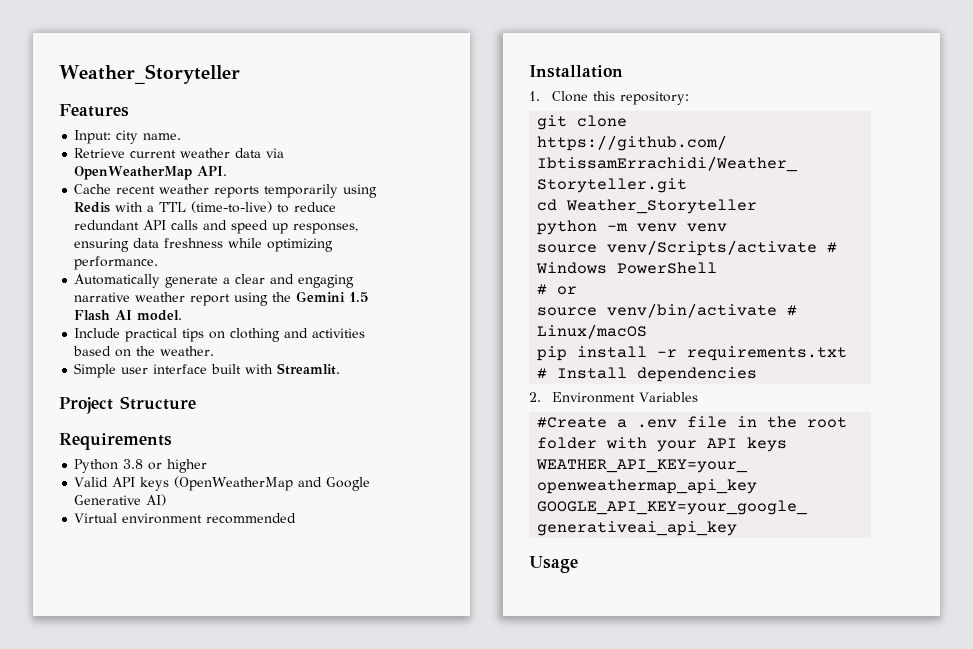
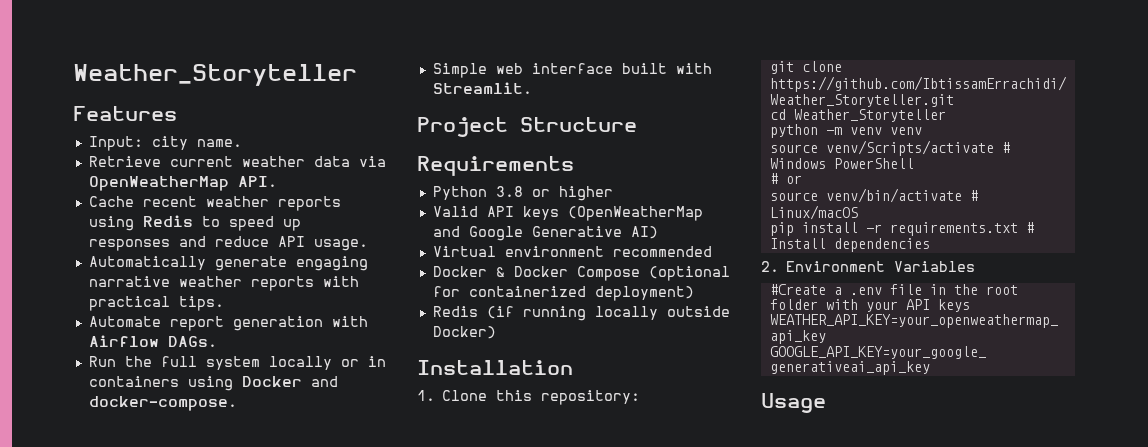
- Cache recent weather reports temporarily using Redis with a TTL (time-to-live) to reduce redundant API calls and speed up responses, ensuring data freshness while optimizing performance.
- Automatically generate a clear and engaging narrative weather report using the Gemini 1.5 Flash AI model.
- Include practical tips on clothing and activities based on the weather.
+ Cache recent weather reports using Redis to speed up responses and reduce API usage.
+ Automatically generate engaging narrative weather reports with practical tips.
+ Automate report generation with Airflow DAGs.
+ Run the full system locally or in containers using Docker and docker-compose.
- Simple user interface built with Streamlit.
+ Simple web interface built with Streamlit.
+ Docker & Docker Compose (optional for containerized deployment)
+ Redis (if running locally outside Docker)

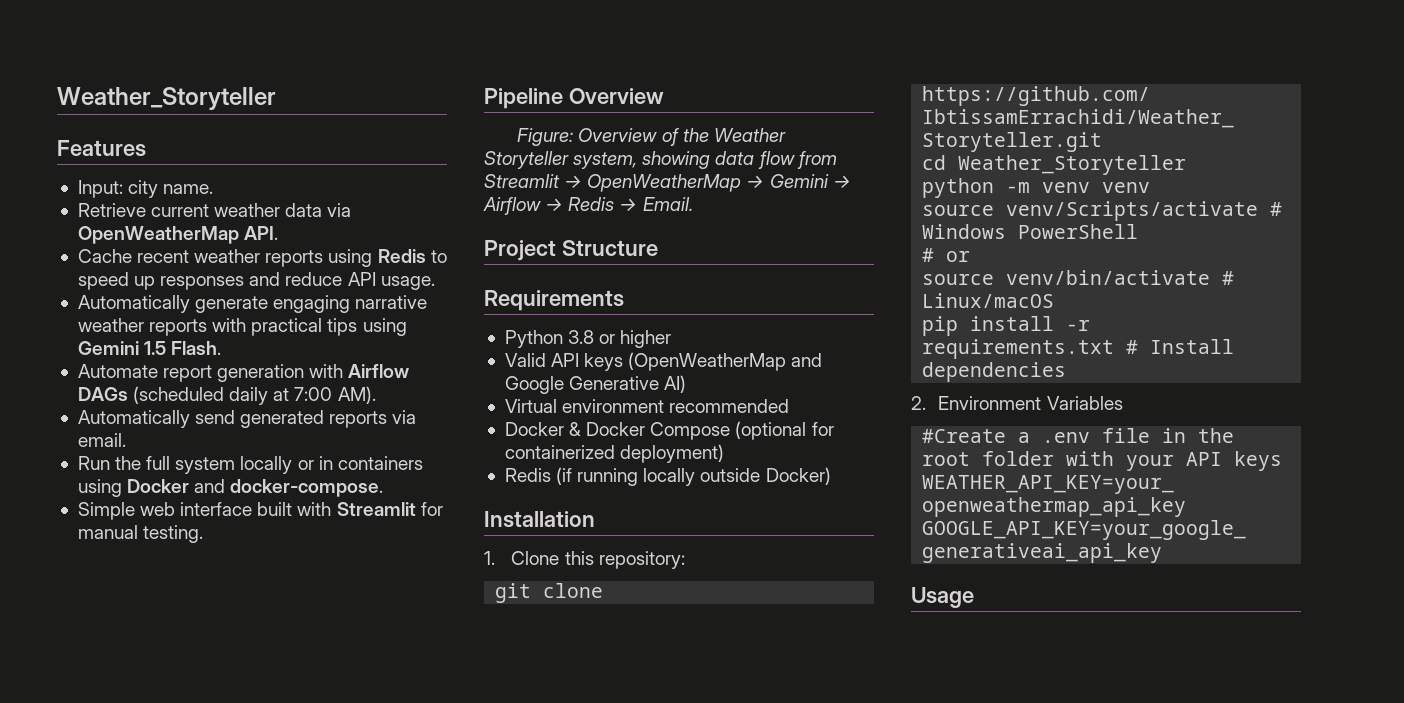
- Automatically generate engaging narrative weather reports with practical tips.
+ Automatically generate engaging narrative weather reports with practical tips using Gemini 1.5 Flash.
- Automate report generation with Airflow DAGs.
+ Automate report generation with Airflow DAGs (scheduled daily at 7:00 AM).
+ Automatically send generated reports via email.
- Simple web interface built with Streamlit.
+ Simple web interface built with Streamlit for manual testing.
+ Pipeline Overview
+ Figure: Overview of the Weather Storyteller system, showing data flow from Streamlit → OpenWeatherMap → Gemini → Airflow → Redis → Email.

